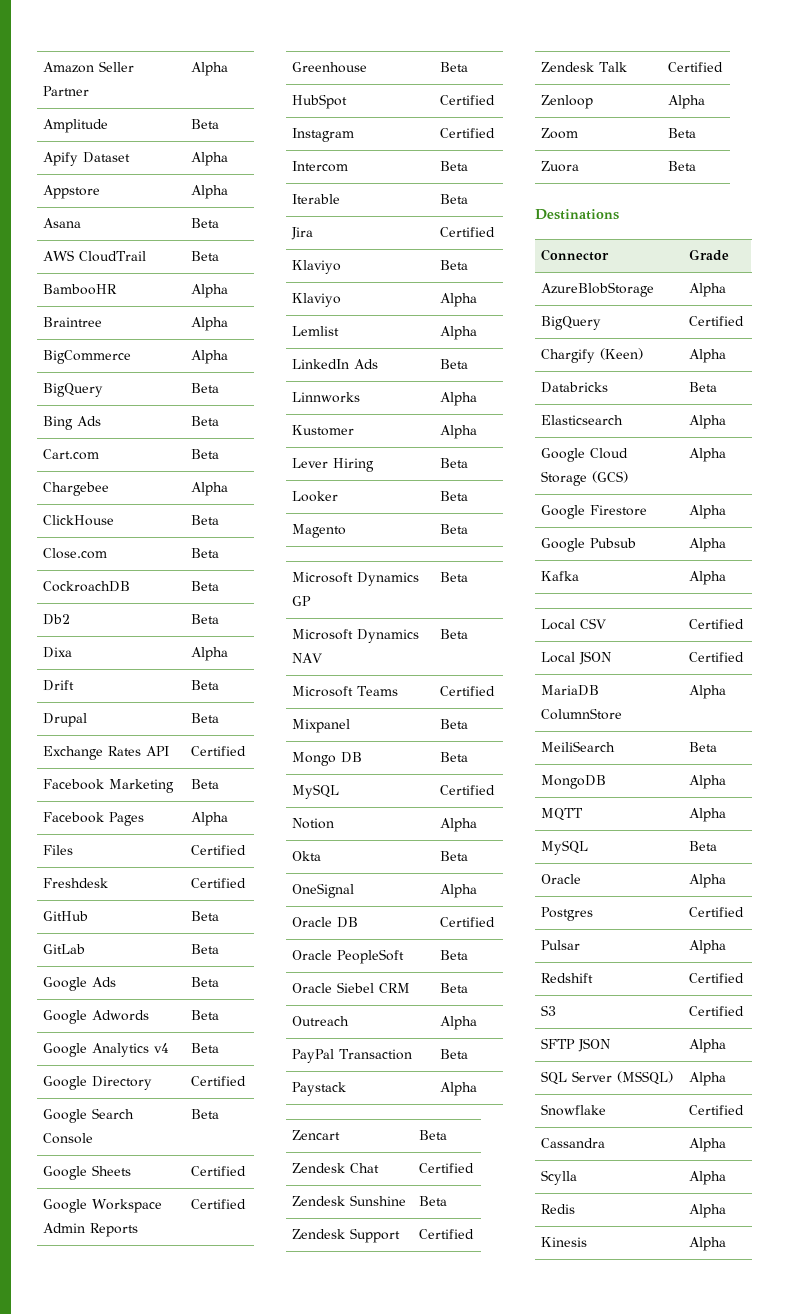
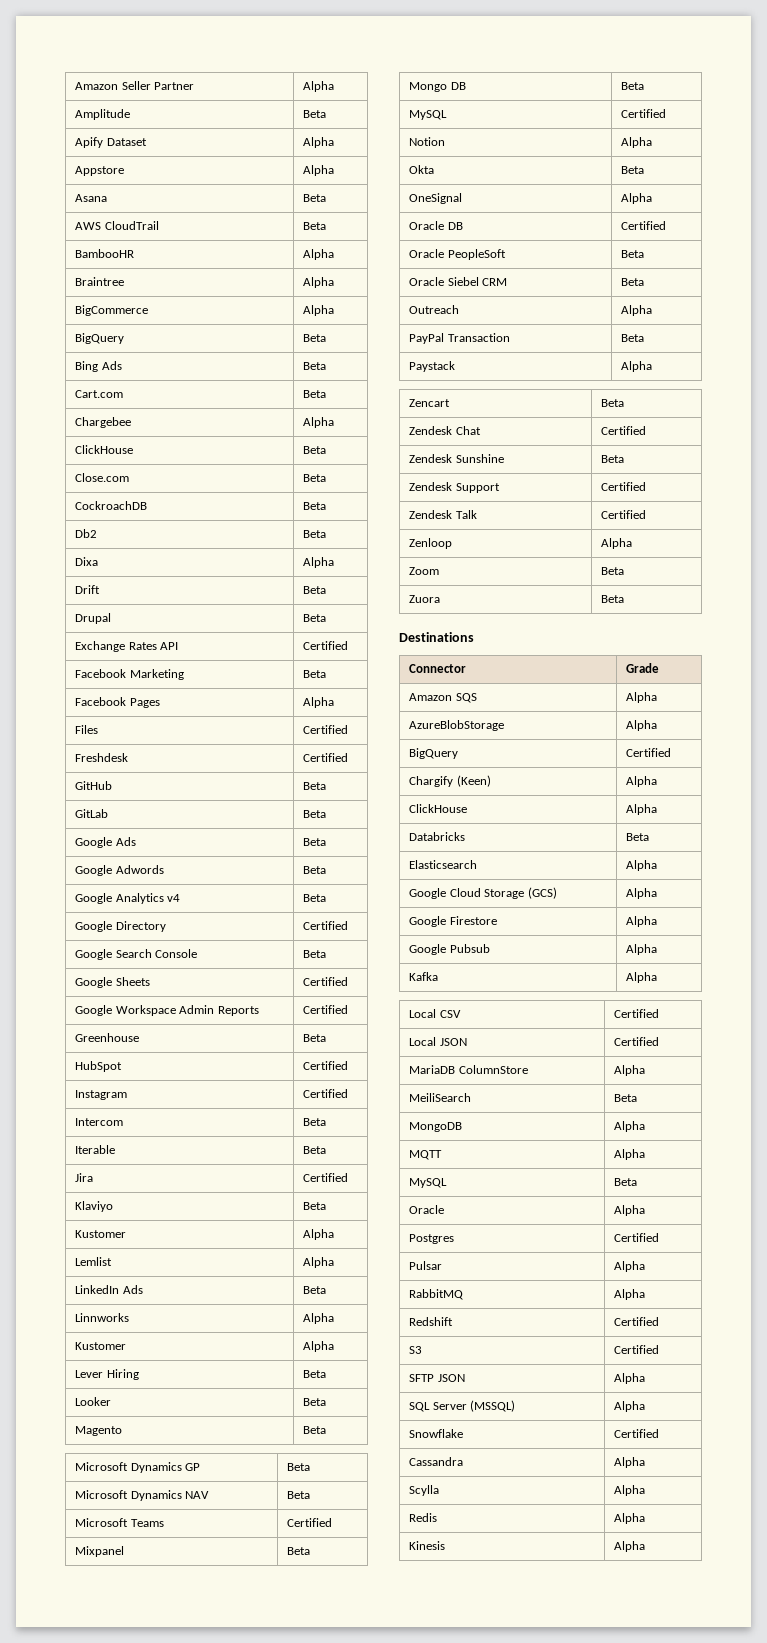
  Klaviyo | Beta
- Klaviyo | Alpha
+ Kustomer | Alpha
+ Amazon SQS | Alpha
+ ClickHouse | Alpha
+ RabbitMQ | Alpha

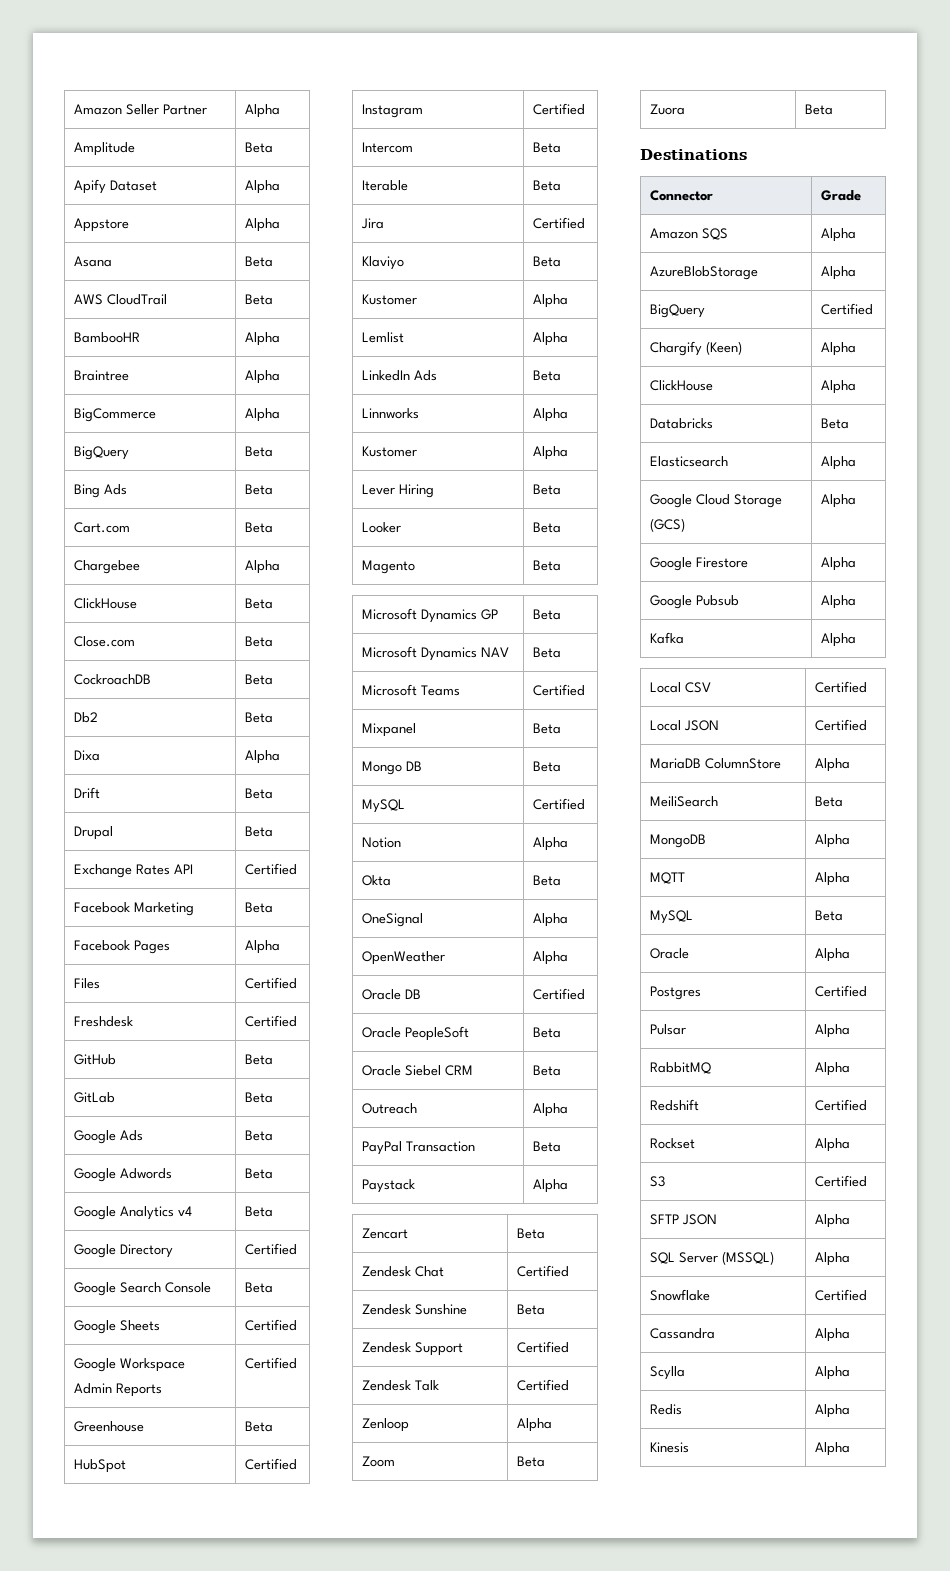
+ OpenWeather | Alpha
+ Rockset | Alpha

